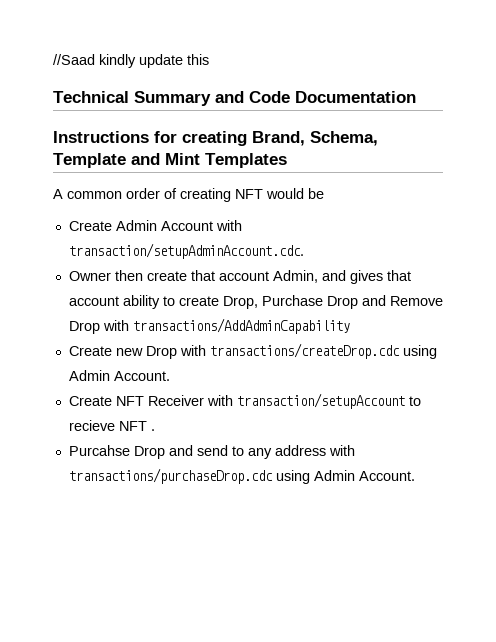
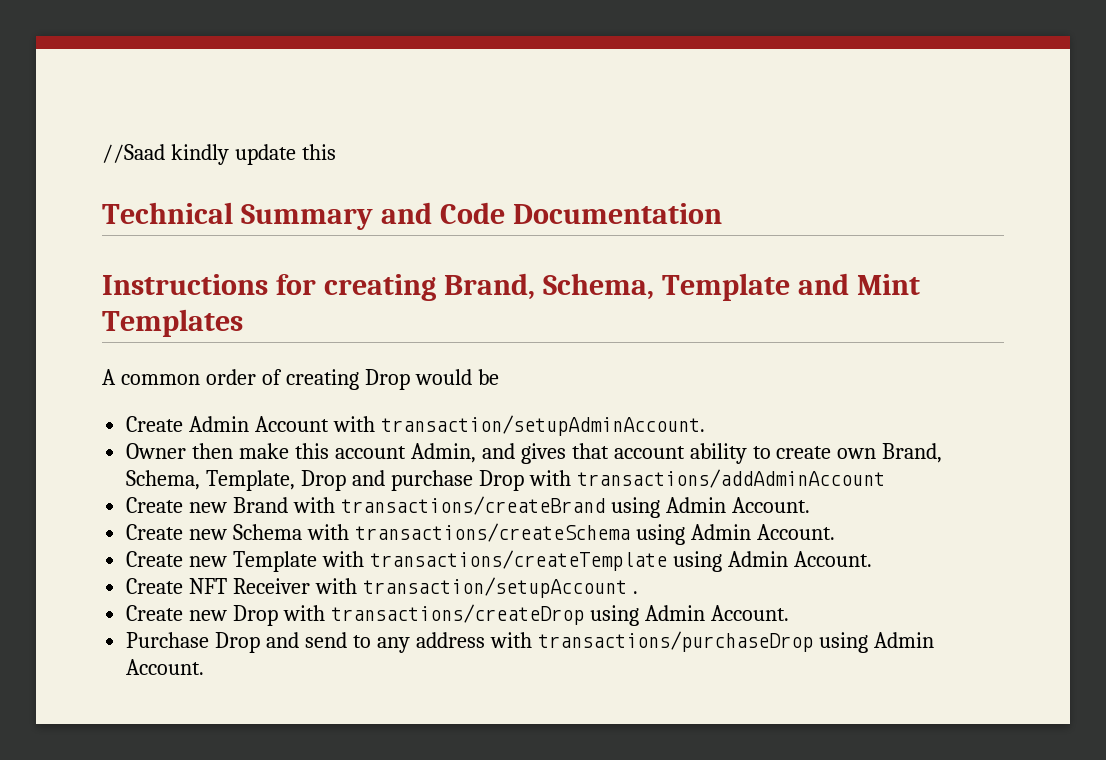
- A common order of creating NFT would be
+ A common order of creating Drop would be
- Create Admin Account with transaction/setupAdminAccount.cdc.
+ Create Admin Account with transaction/setupAdminAccount.
- Owner then create that account Admin, and gives that account ability to create Drop, Purchase Drop and Remove Drop with transactions/AddAdminCapability
- Create new Drop with transactions/createDrop.cdc using Admin Account.
+ Owner then make this account Admin, and gives that account ability to create own Brand, Schema, Template, Drop and purchase Drop with transactions/addAdminAccount
+ Create new Brand with transactions/createBrand using Admin Account.
+ Create new Schema with transactions/createSchema using Admin Account.
+ Create new Template with transactions/createTemplate using Admin Account.
- Create NFT Receiver with transaction/setupAccount to recieve NFT .
- Purcahse Drop and send to any address with transactions/purchaseDrop.cdc using Admin Account.
+ Create NFT Receiver with transaction/setupAccount .
+ Create new Drop with transactions/createDrop using Admin Account.
+ Purchase Drop and send to any address with transactions/purchaseDrop using Admin Account.

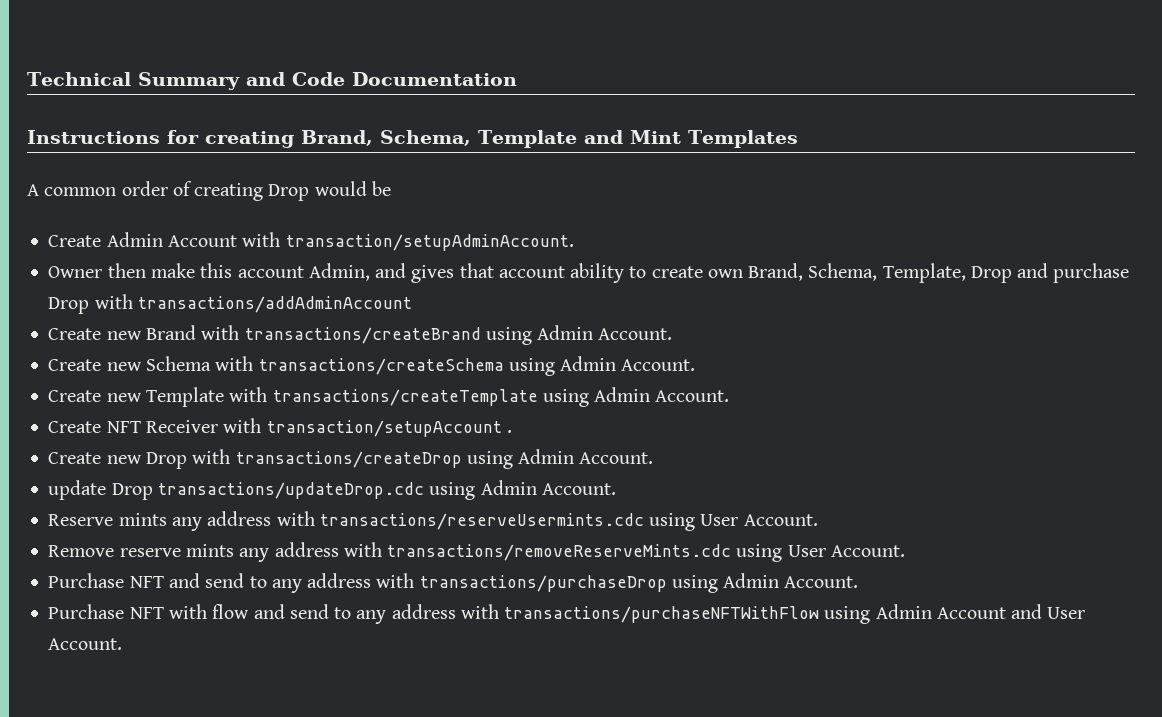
- //Saad kindly update this
- Purchase Drop and send to any address with transactions/purchaseDrop using Admin Account.
+ update Drop transactions/updateDrop.cdc using Admin Account.
+ Reserve mints any address with transactions/reserveUsermints.cdc using User Account.
+ Remove reserve mints any address with transactions/removeReserveMints.cdc using User Account.
+ Purchase NFT and send to any address with transactions/purchaseDrop using Admin Account.
+ Purchase NFT with flow and send to any address with transactions/purchaseNFTWithFlow using Admin Account and User Account.

